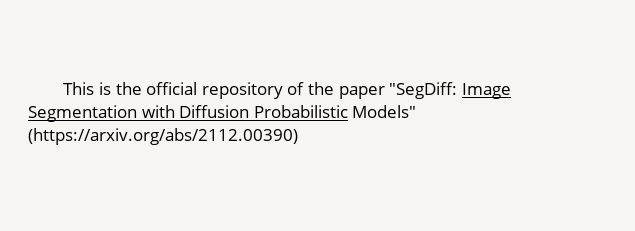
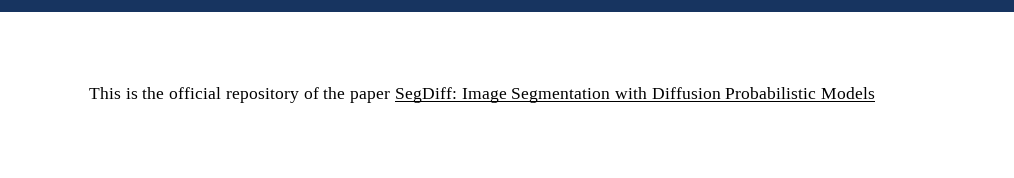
- This is the official repository of the paper "SegDiff: Image Segmentation with Diffusion Probabilistic Models" (https://arxiv.org/abs/2112.00390)
+ This is the official repository of the paper SegDiff: Image Segmentation with Diffusion Probabilistic Models

